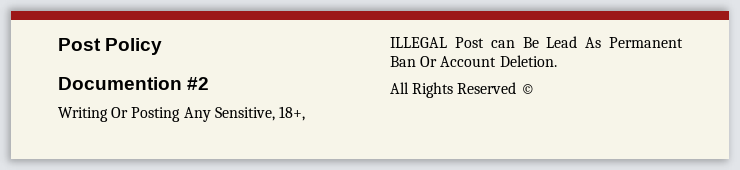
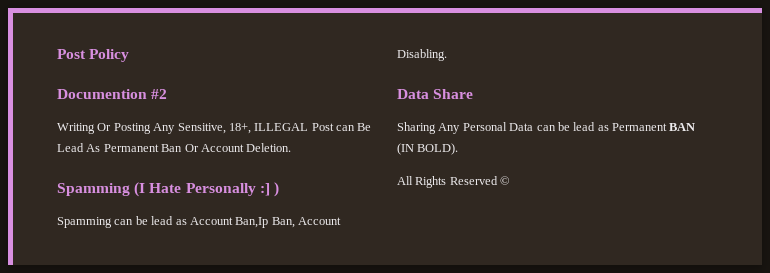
+ Spamming (I Hate Personally :] )
+ Spamming can be lead as Account Ban,Ip Ban, Account Disabling.
+ Data Share
+ Sharing Any Personal Data can be lead as Permanent BAN (IN BOLD).

